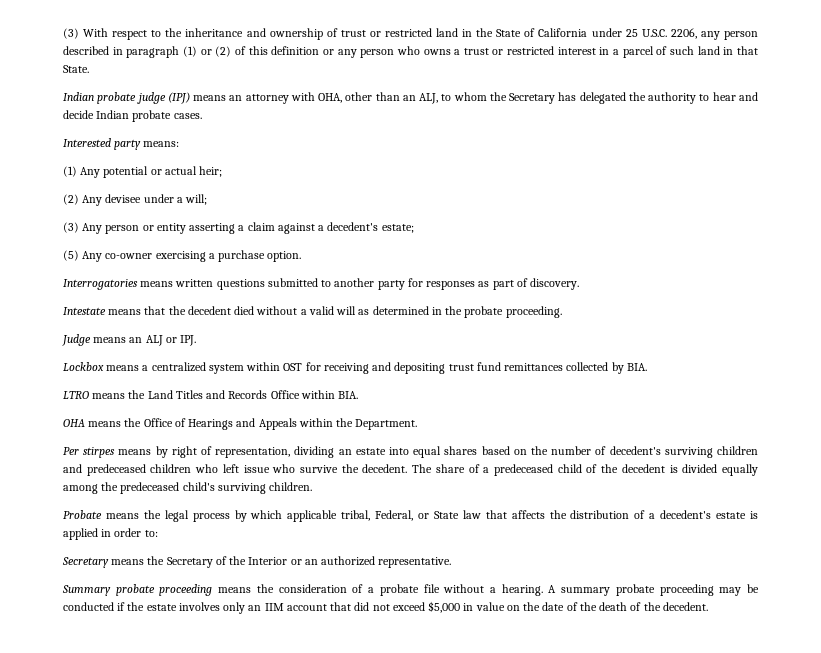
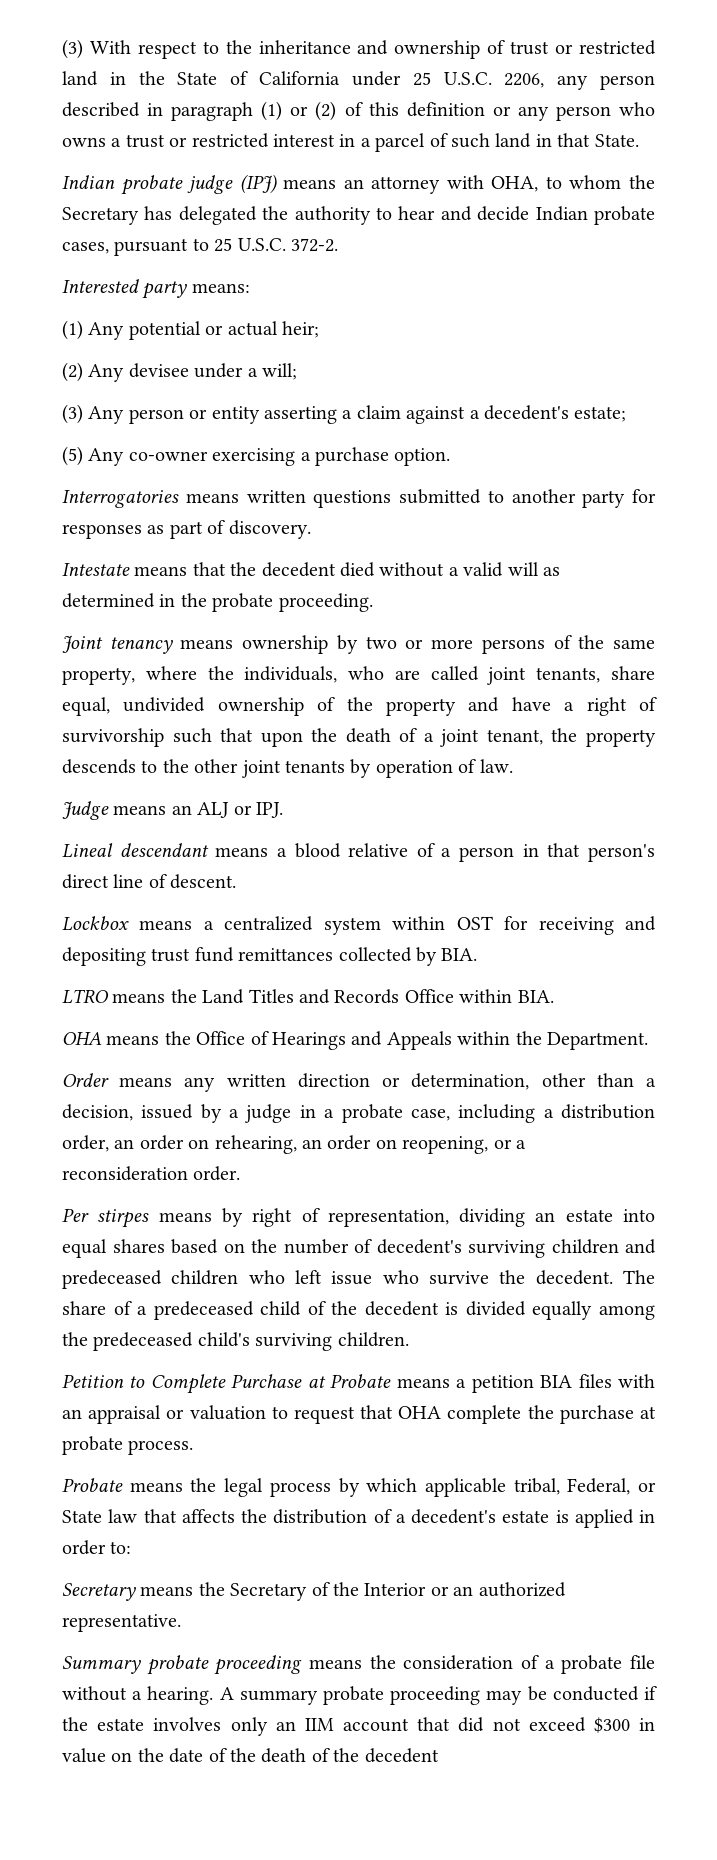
- Indian probate judge (IPJ) means an attorney with OHA, other than an ALJ, to whom the Secretary has delegated the authority to hear and decide Indian probate cases.
+ Indian probate judge (IPJ) means an attorney with OHA, to whom the Secretary has delegated the authority to hear and decide Indian probate cases, pursuant to 25 U.S.C. 372-2.
+ Joint tenancy means ownership by two or more persons of the same property, where the individuals, who are called joint tenants, share equal, undivided ownership of the property and have a right of survivorship such that upon the death of a joint tenant, the property descends to the other joint tenants by operation of law.
+ Lineal descendant means a blood relative of a person in that person's direct line of descent.
+ Order means any written direction or determination, other than a decision, issued by a judge in a probate case, including a distribution order, an order on rehearing, an order on reopening, or a reconsideration order.
+ Petition to Complete Purchase at Probate means a petition BIA files with an appraisal or valuation to request that OHA complete the purchase at probate process.
- A summary probate proceeding may be conducted if the estate involves only an IIM account that did not exceed $5,000 in value on the date of the death of the decedent.
+ A summary probate proceeding may be conducted if the estate involves only an IIM account that did not exceed $300 in value on the date of the death of the decedent

